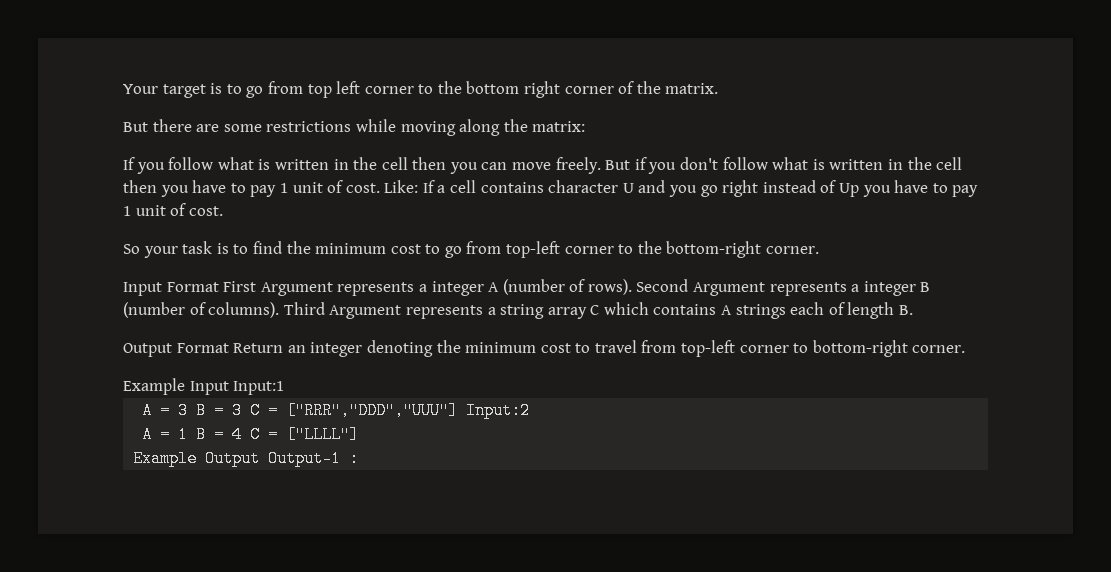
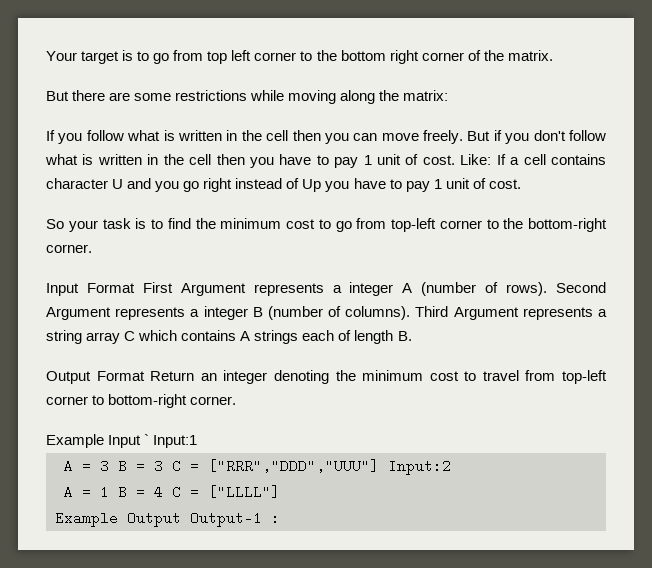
- Example Input Input:1
+ Example Input ` Input:1

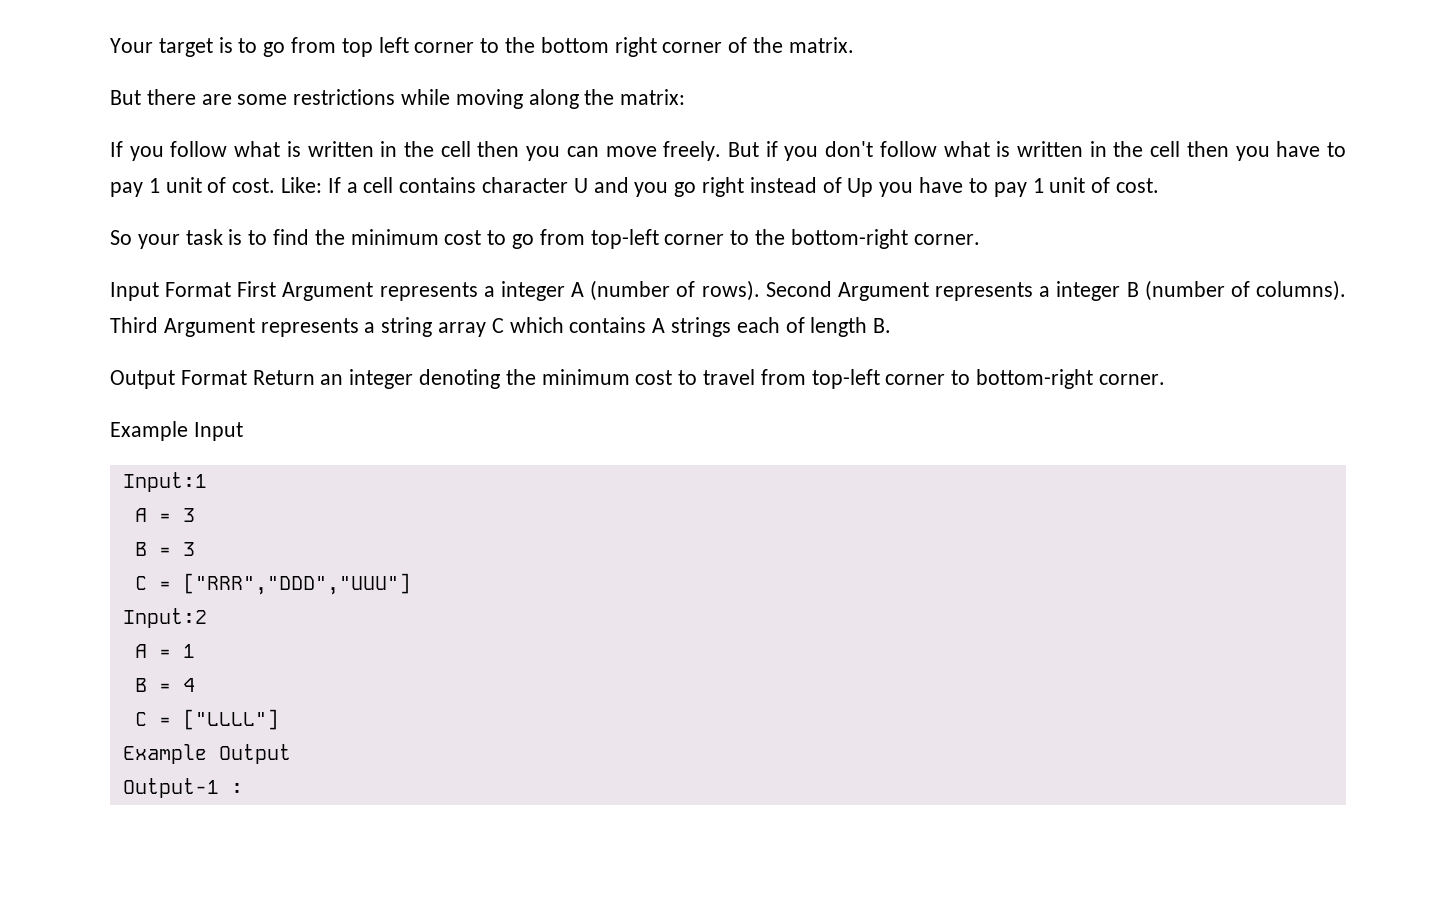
- Example Input ` Input:1
+ Example Input
+ Input:1
- A = 3 B = 3 C = ["RRR","DDD","UUU"] Input:2
+ A = 3
+ B = 3
+ C = ["RRR","DDD","UUU"]
+ Input:2
- A = 1 B = 4 C = ["LLLL"]
+ A = 1
+ B = 4
+ C = ["LLLL"]
- Example Output Output-1 :
+ Example Output
+ Output-1 :

